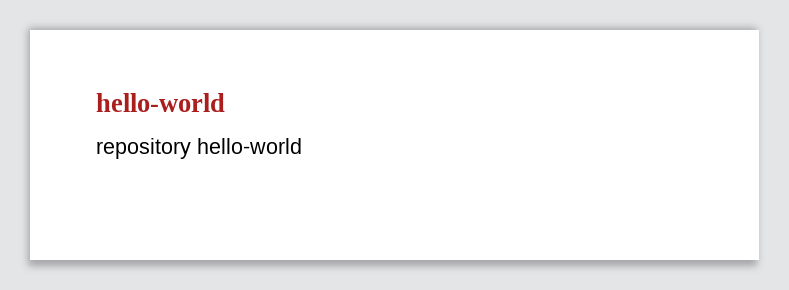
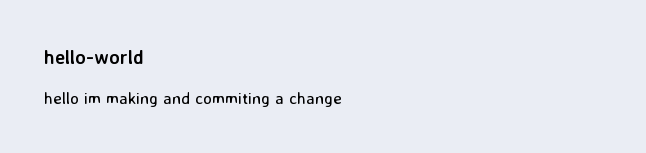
- repository hello-world
+ hello im making and commiting a change

